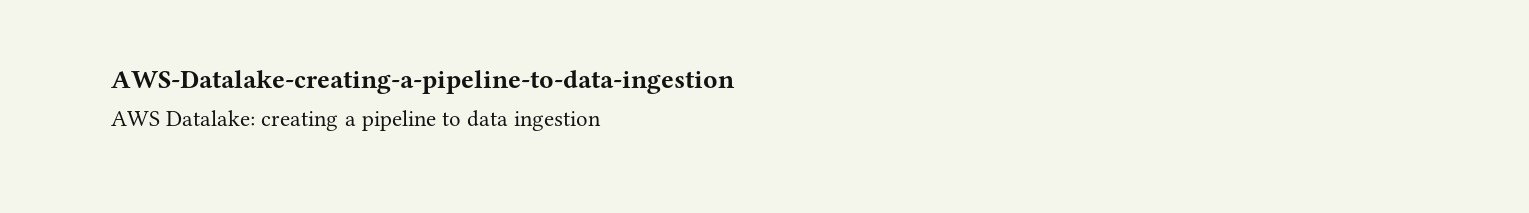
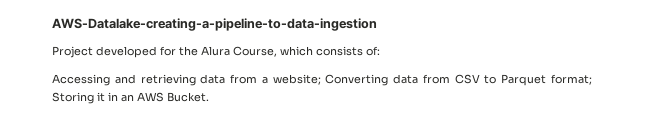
- AWS Datalake: creating a pipeline to data ingestion
+ Project developed for the Alura Course, which consists of:
+ Accessing and retrieving data from a website; Converting data from CSV to Parquet format; Storing it in an AWS Bucket.

